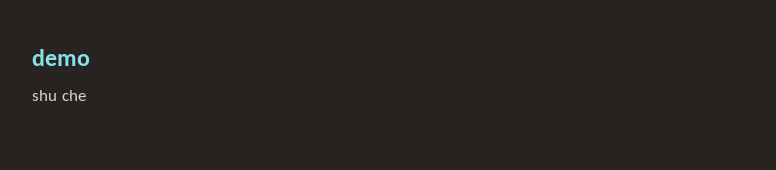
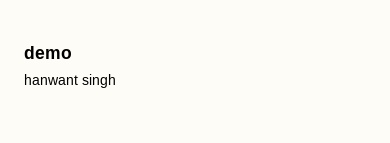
- shu che
+ hanwant singh

